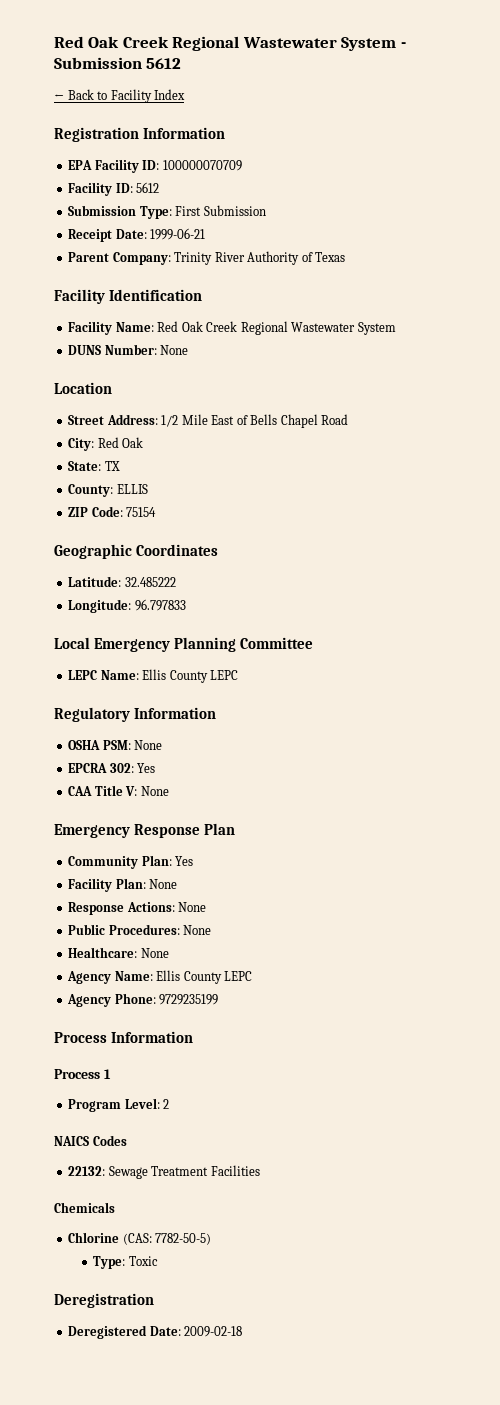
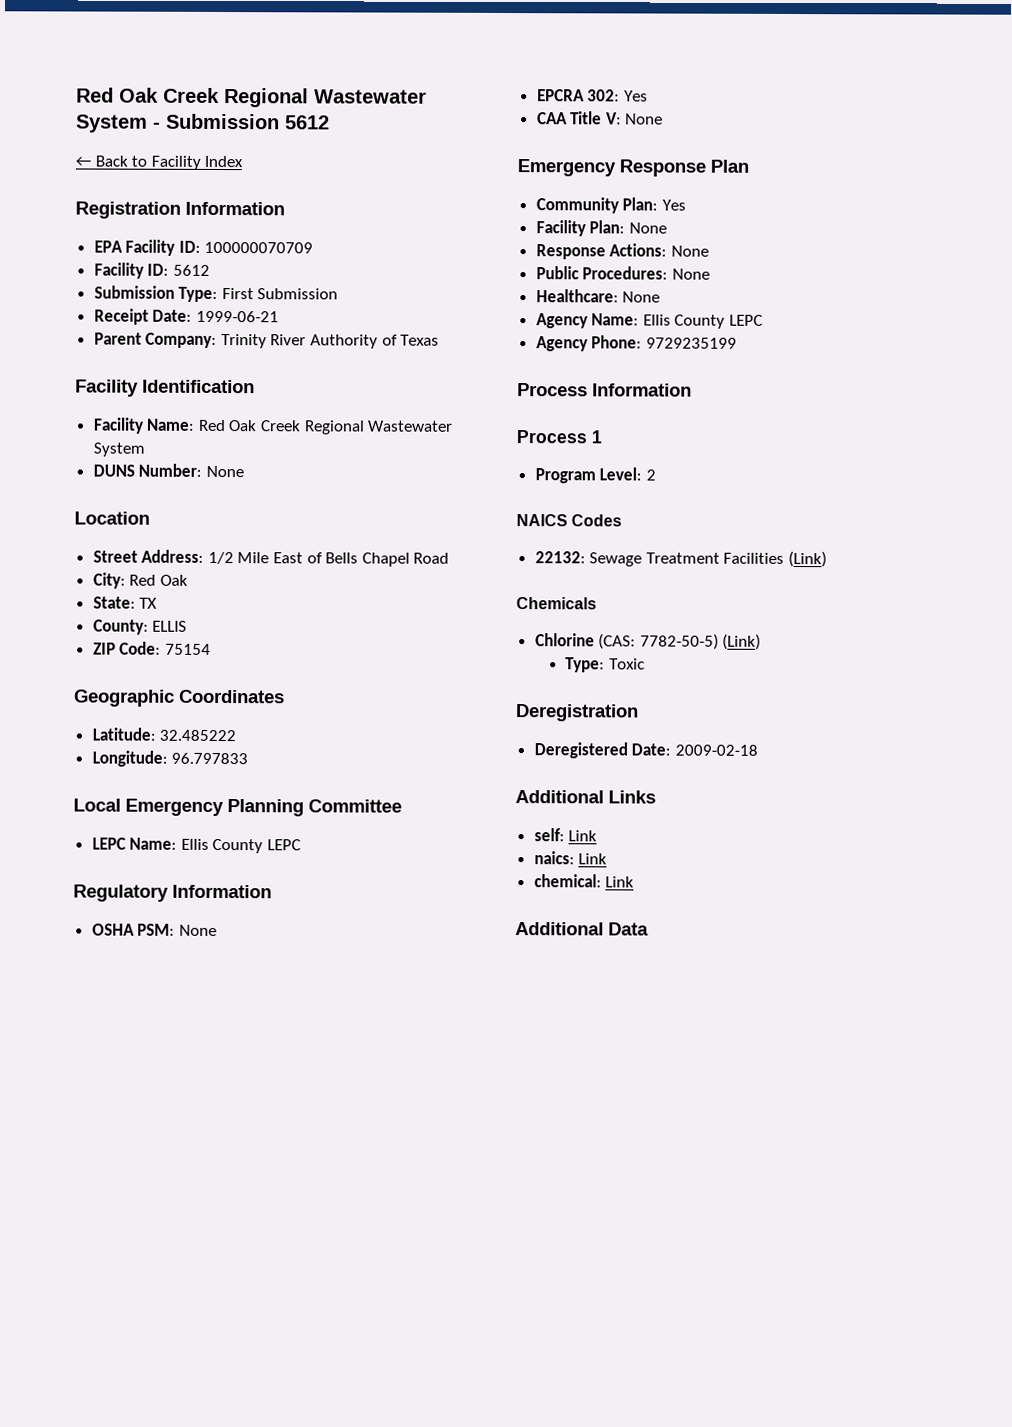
- 22132: Sewage Treatment Facilities
+ 22132: Sewage Treatment Facilities (Link)
- Chlorine (CAS: 7782-50-5)
+ Chlorine (CAS: 7782-50-5) (Link)
+ Additional Links
+ self: Link
+ naics: Link
+ chemical: Link
+ Additional Data

